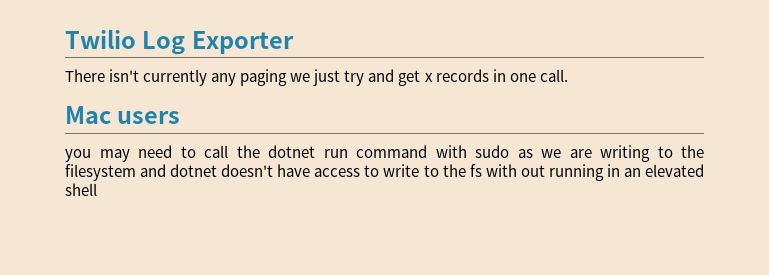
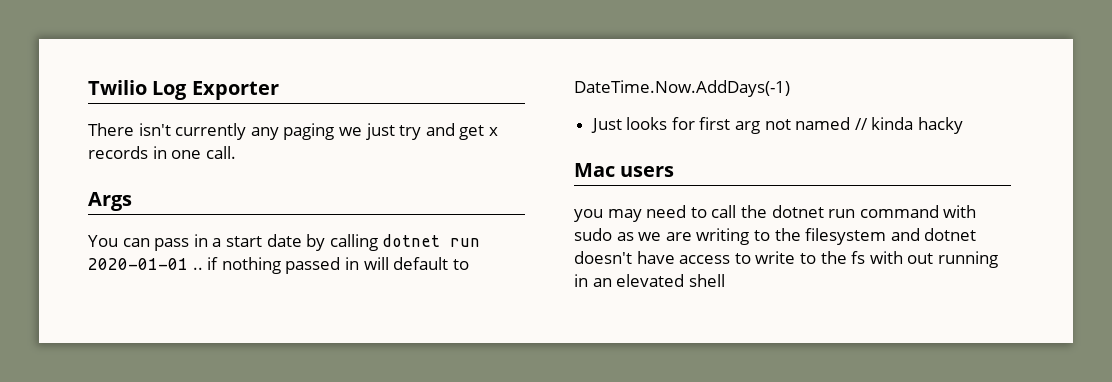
+ Args
+ You can pass in a start date by calling dotnet run 2020-01-01 .. if nothing passed in will default to DateTime.Now.AddDays(-1)
+ Just looks for first arg not named // kinda hacky

